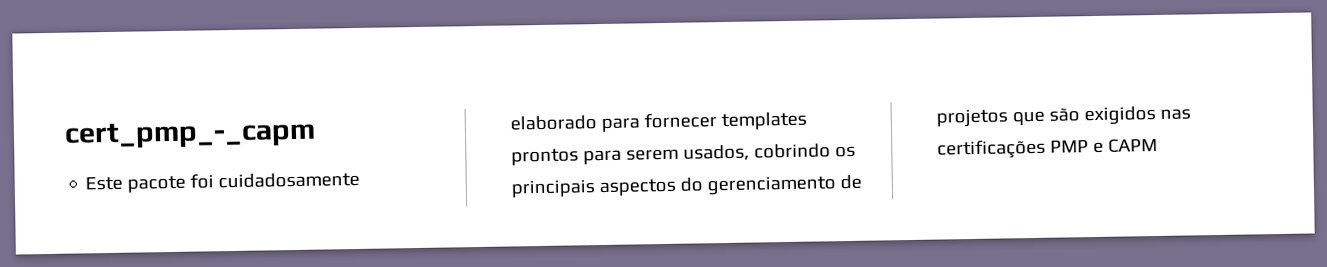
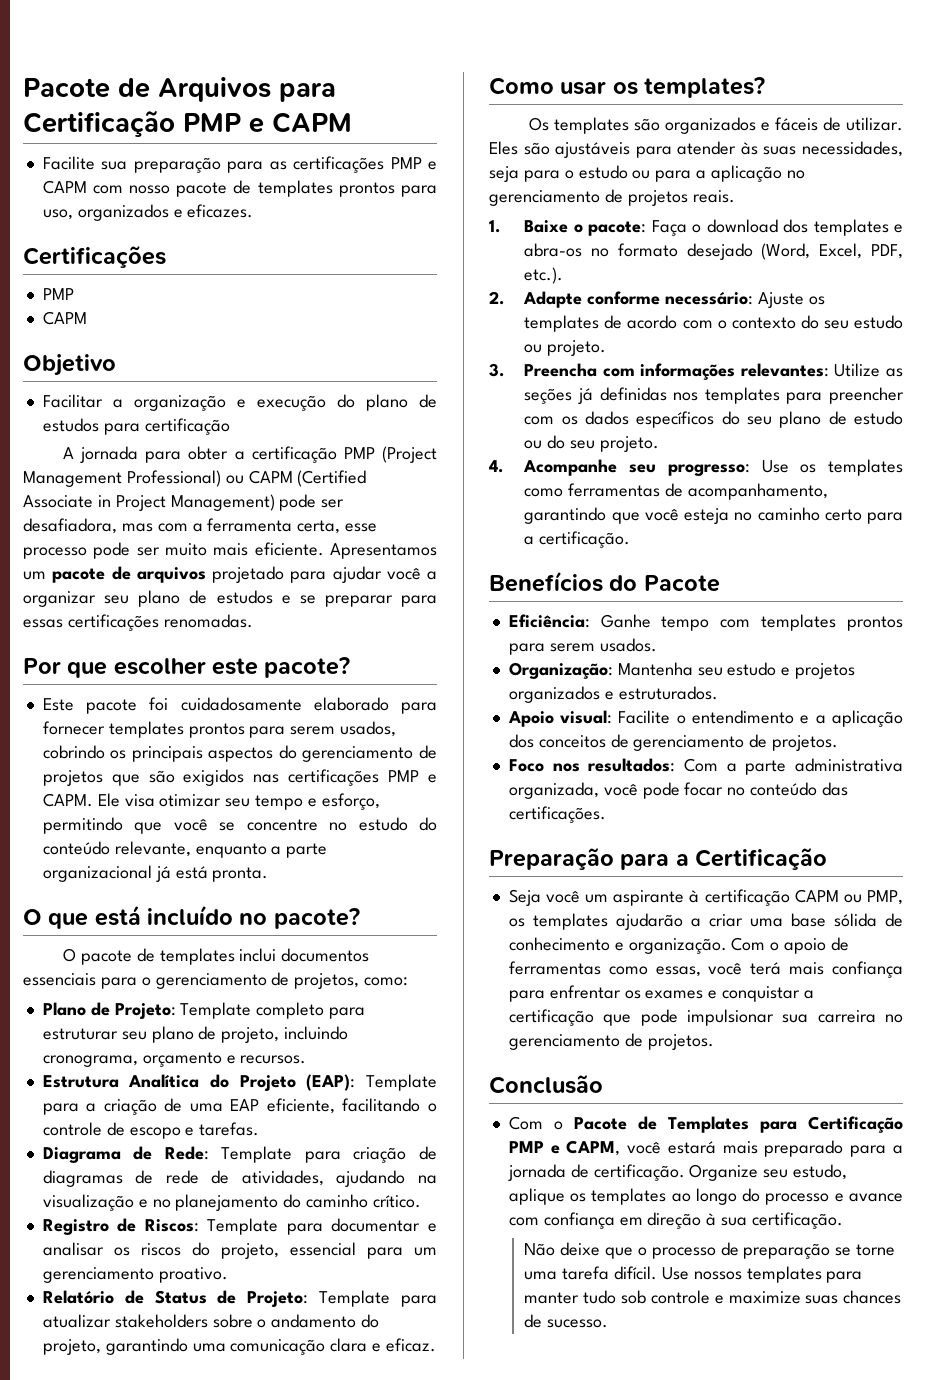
- cert_pmp_-_capm
+ Pacote de Arquivos para Certificação PMP e CAPM
+ Facilite sua preparação para as certificações PMP e CAPM com nosso pacote de templates prontos para uso, organizados e eficazes.
+ Certificações
+ PMP
+ CAPM
+ Objetivo
+ Facilitar a organização e execução do plano de estudos para certificação
+ A jornada para obter a certificação PMP (Project Management Professional) ou CAPM (Certified Associate in Project Management) pode ser desafiadora, mas com a ferramenta certa, esse processo pode ser muito mais eficiente. Apresentamos um pacote de arquivos projetado para ajudar você a organizar seu plano de estudos e se preparar para essas certificações renomadas.
+ Por que escolher este pacote?
- Este pacote foi cuidadosamente elaborado para fornecer templates prontos para serem usados, cobrindo os principais aspectos do gerenciamento de projetos que são exigidos nas certificações PMP e CAPM
+ Este pacote foi cuidadosamente elaborado para fornecer templates prontos para serem usados, cobrindo os principais aspectos do gerenciamento de projetos que são exigidos nas certificações PMP e CAPM. Ele visa otimizar seu tempo e esforço, permitindo que você se concentre no estudo do conteúdo relevante, enquanto a parte organizacional já está pronta.
+ O que está incluído no pacote?
+ O pacote de templates inclui documentos essenciais para o gerenciamento de projetos, como:
+ Plano de Projeto: Template completo para estruturar seu plano de projeto, incluindo cronograma, orçamento e recursos.
+ Estrutura Analítica do Projeto (EAP): Template para a criação de uma EAP eficiente, facilitando o controle de escopo e tarefas.
+ Diagrama de Rede: Template para criação de diagramas de rede de atividades, ajudando na visualização e no planejamento do caminho crítico.
+ Registro de Riscos: Template para documentar e analisar os riscos do projeto, essencial para um gerenciamento proativo.
+ Relatório de Status de Projeto: Template para atualizar stakeholders sobre o andamento do projeto, garantindo uma comunicação clara e eficaz.
+ Como usar os templates?
+ Os templates são organizados e fáceis de utilizar. Eles são ajustáveis para atender às suas necessidades, seja para o estudo ou para a aplicação no gerenciamento de projetos reais.
+ 1. Baixe o pacote: Faça o download dos templates e abra-os no formato desejado (Word, Excel, PDF, etc.).
+ 2. Adapte conforme necessário: Ajuste os templates de acordo com o contexto do seu estudo ou projeto.
+ 3. Preencha com informações relevantes: Utilize as seções já definidas nos templates para preencher com os dados específicos do seu plano de estudo ou do seu projeto.
+ 4. Acompanhe seu progresso: Use os templates como ferramentas de acompanhamento, garantindo que você esteja no caminho certo para a certificação.
+ Benefícios do Pacote
+ Eficiência: Ganhe tempo com templates prontos para serem usados.
+ Organização: Mantenha seu estudo e projetos organizados e estruturados.
+ Apoio visual: Facilite o entendimento e a aplicação dos conceitos de gerenciamento de projetos.
+ Foco nos resultados: Com a parte administrativa organizada, você pode focar no conteúdo das certificações.
+ Preparação para a Certificação
+ Seja você um aspirante à certificação CAPM ou PMP, os templates ajudarão a criar uma base sólida de conhecimento e organização. Com o apoio de ferramentas como essas, você terá mais confiança para enfrentar os exames e conquistar a certificação que pode impulsionar sua carreira no gerenciamento de projetos.
+ Conclusão
+ Com o Pacote de Templates para Certificação PMP e CAPM, você estará mais preparado para a jornada de certificação. Organize seu estudo, aplique os templates ao longo do processo e avance com confiança em direção à sua certificação.
+ Não deixe que o processo de preparação se torne uma tarefa difícil. Use nossos templates para manter tudo sob controle e maximize suas chances de sucesso.

